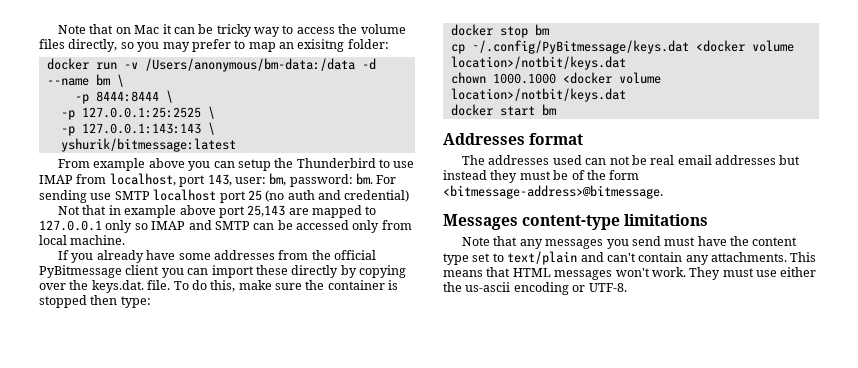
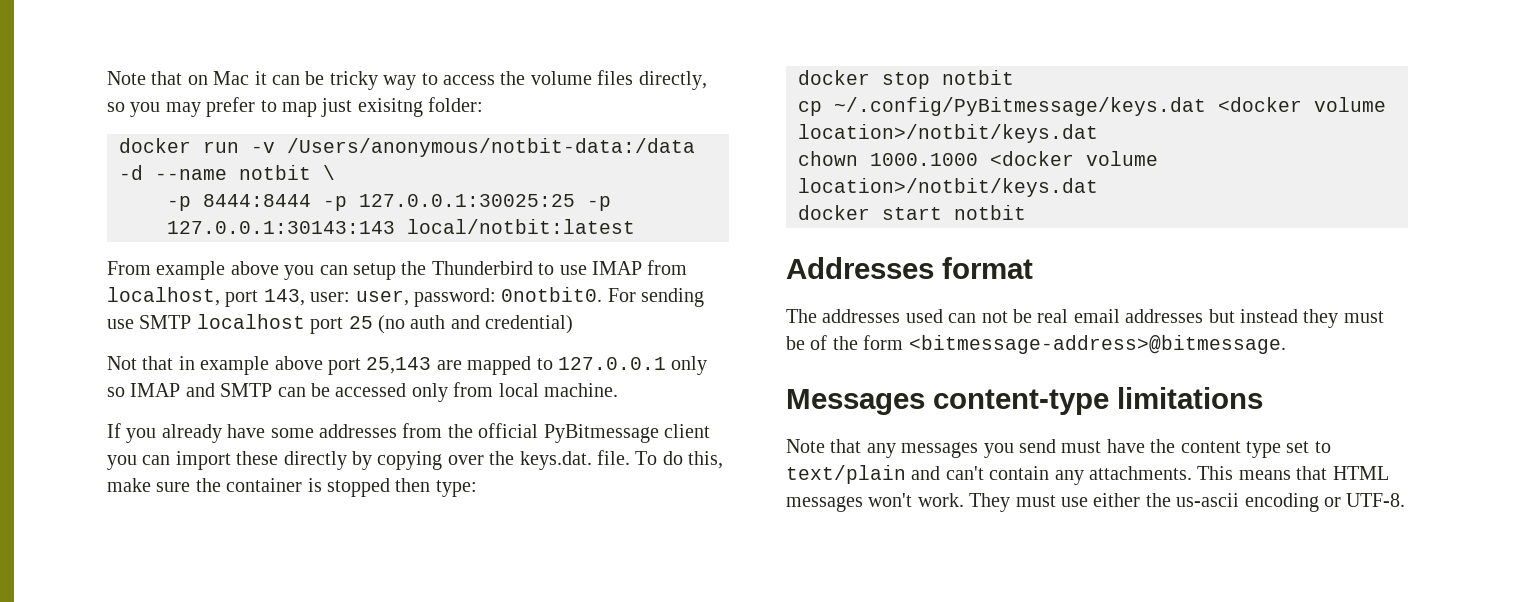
- Note that on Mac it can be tricky way to access the volume files directly, so you may prefer to map an exisitng folder:
+ Note that on Mac it can be tricky way to access the volume files directly, so you may prefer to map just exisitng folder:
- docker run -v /Users/anonymous/bm-data:/data -d --name bm \
+ docker run -v /Users/anonymous/notbit-data:/data -d --name notbit \
- -p 8444:8444 \
- -p 127.0.0.1:25:2525 \
- -p 127.0.0.1:143:143 \
- yshurik/bitmessage:latest
+ -p 8444:8444 -p 127.0.0.1:30025:25 -p 127.0.0.1:30143:143 local/notbit:latest
- From example above you can setup the Thunderbird to use IMAP from localhost, port 143, user: bm, password: bm.
+ From example above you can setup the Thunderbird to use IMAP from localhost, port 143, user: user, password: 0notbit0.
- docker stop bm
+ docker stop notbit
- docker start bm
+ docker start notbit

